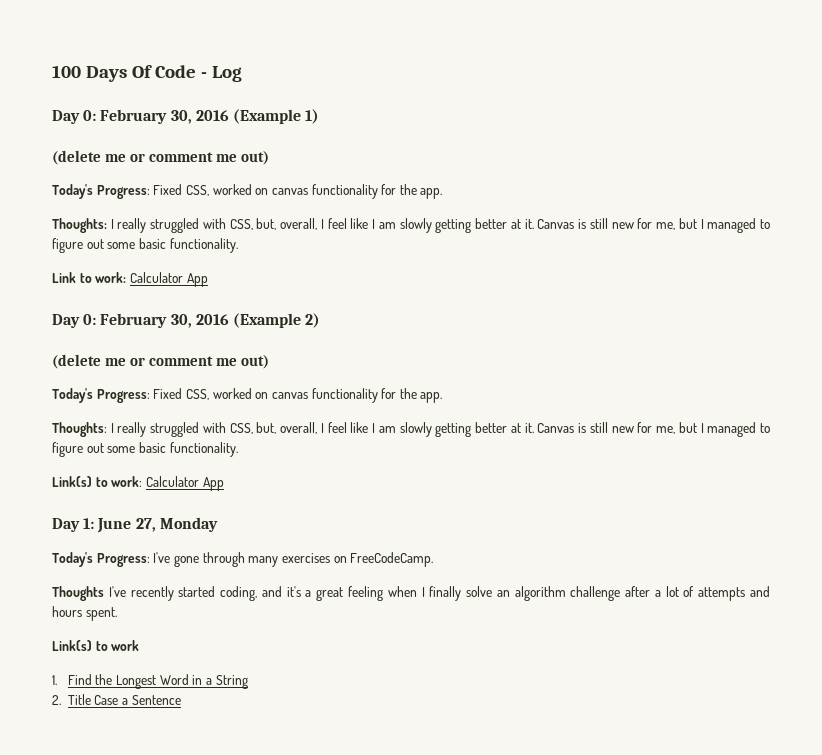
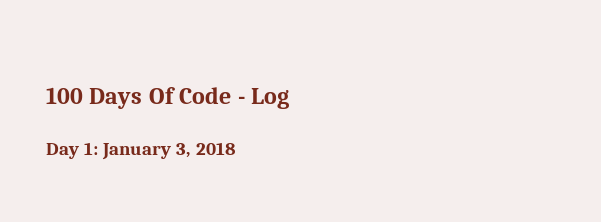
- Day 0: February 30, 2016 (Example 1)
- (delete me or comment me out)
- Today's Progress: Fixed CSS, worked on canvas functionality for the app.
- Thoughts: I really struggled with CSS, but, overall, I feel like I am slowly getting better at it. Canvas is still new for me, but I managed to figure out some basic functionality.
- Link to work: Calculator App
- Day 0: February 30, 2016 (Example 2)
- (delete me or comment me out)
- Today's Progress: Fixed CSS, worked on canvas functionality for the app.
- Thoughts: I really struggled with CSS, but, overall, I feel like I am slowly getting better at it. Canvas is still new for me, but I managed to figure out some basic functionality.
- Link(s) to work: Calculator App
- Day 1: June 27, Monday
- Today's Progress: I've gone through many exercises on FreeCodeCamp.
- Thoughts I've recently started coding, and it's a great feeling when I finally solve an algorithm challenge after a lot of attempts and hours spent.
- Link(s) to work
- 1. Find the Longest Word in a String
- 2. Title Case a Sentence
+ Day 1: January 3, 2018

